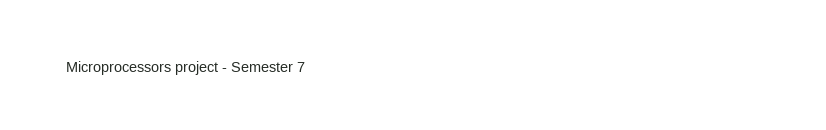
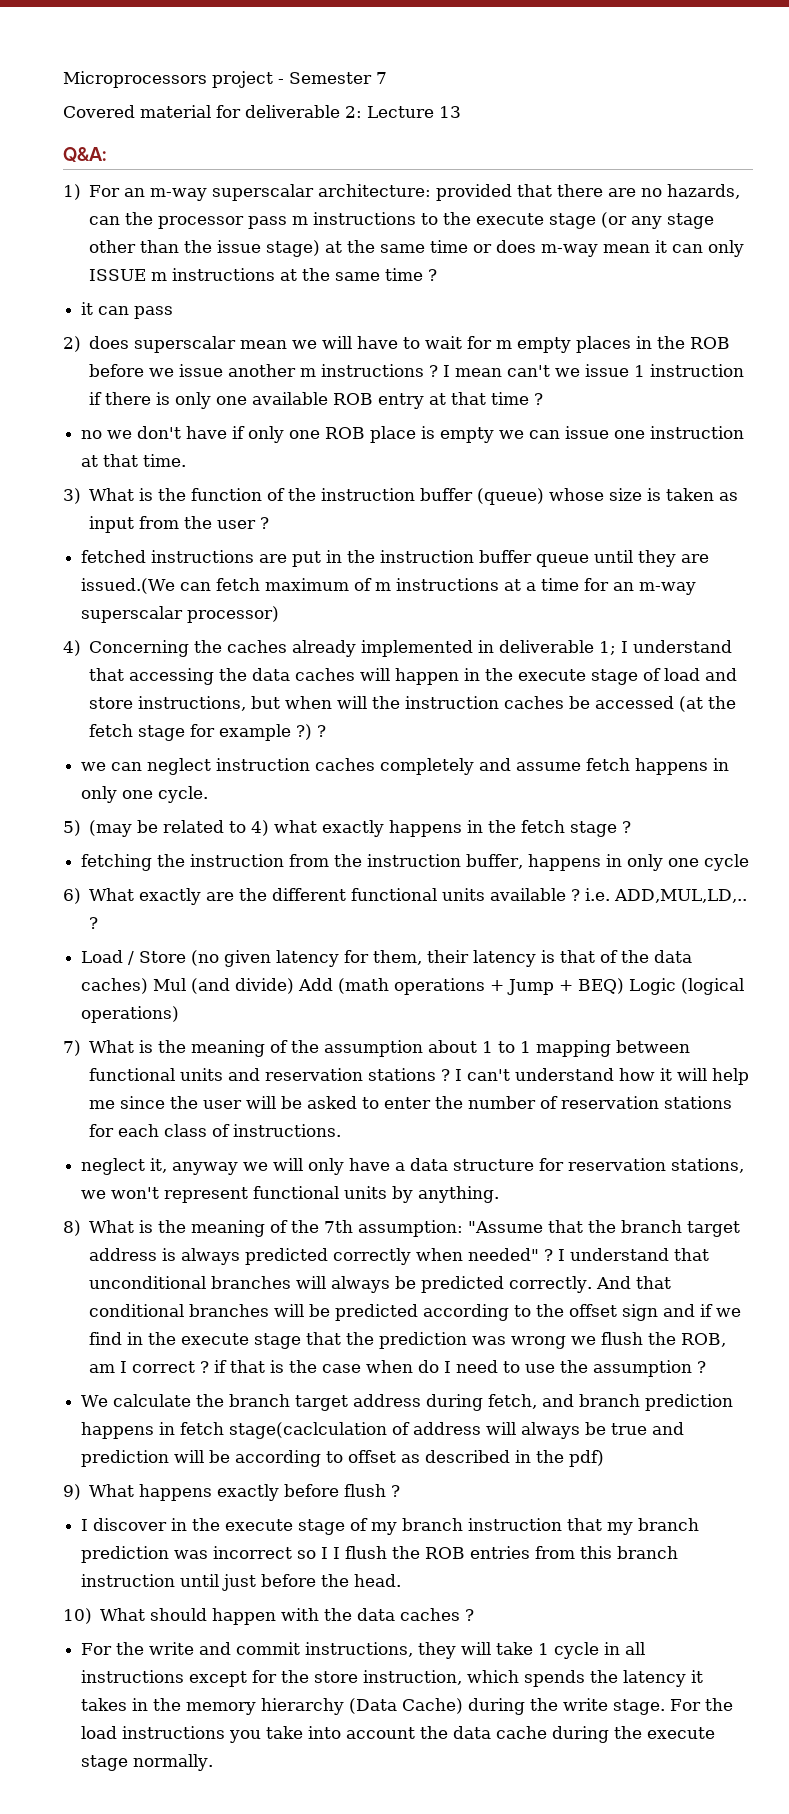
+ Covered material for deliverable 2: Lecture 13
+ Q&A:
+ 1) For an m-way superscalar architecture: provided that there are no hazards, can the processor pass m instructions to the execute stage (or any stage other than the issue stage) at the same time or does m-way mean it can only ISSUE m instructions at the same time ?
+ it can pass
+ 2) does superscalar mean we will have to wait for m empty places in the ROB before we issue another m instructions ? I mean can't we issue 1 instruction if there is only one available ROB entry at that time ?
+ no we don't have if only one ROB place is empty we can issue one instruction at that time.
+ 3) What is the function of the instruction buffer (queue) whose size is taken as input from the user ?
+ fetched instructions are put in the instruction buffer queue until they are issued.(We can fetch maximum of m instructions at a time for an m-way superscalar processor)
+ 4) Concerning the caches already implemented in deliverable 1; I understand that accessing the data caches will happen in the execute stage of load and store instructions, but when will the instruction caches be accessed (at the fetch stage for example ?) ?
+ we can neglect instruction caches completely and assume fetch happens in only one cycle.
+ 5) (may be related to 4) what exactly happens in the fetch stage ?
+ fetching the instruction from the instruction buffer, happens in only one cycle
+ 6) What exactly are the different functional units available ? i.e. ADD,MUL,LD,.. ?
+ Load / Store (no given latency for them, their latency is that of the data caches) Mul (and divide) Add (math operations + Jump + BEQ) Logic (logical operations)
+ 7) What is the meaning of the assumption about 1 to 1 mapping between functional units and reservation stations ? I can't understand how it will help me since the user will be asked to enter the number of reservation stations for each class of instructions.
+ neglect it, anyway we will only have a data structure for reservation stations, we won't represent functional units by anything.
+ 8) What is the meaning of the 7th assumption: "Assume that the branch target address is always predicted correctly when needed" ? I understand that unconditional branches will always be predicted correctly. And that conditional branches will be predicted according to the offset sign and if we find in the execute stage that the prediction was wrong we flush the ROB, am I correct ? if that is the case when do I need to use the assumption ?
+ We calculate the branch target address during fetch, and branch prediction happens in fetch stage(caclculation of address will always be true and prediction will be according to offset as described in the pdf)
+ 9) What happens exactly before flush ?
+ I discover in the execute stage of my branch instruction that my branch prediction was incorrect so I I flush the ROB entries from this branch instruction until just before the head.
+ 10) What should happen with the data caches ?
+ For the write and commit instructions, they will take 1 cycle in all instructions except for the store instruction, which spends the latency it takes in the memory hierarchy (Data Cache) during the write stage. For the load instructions you take into account the data cache during the execute stage normally.

